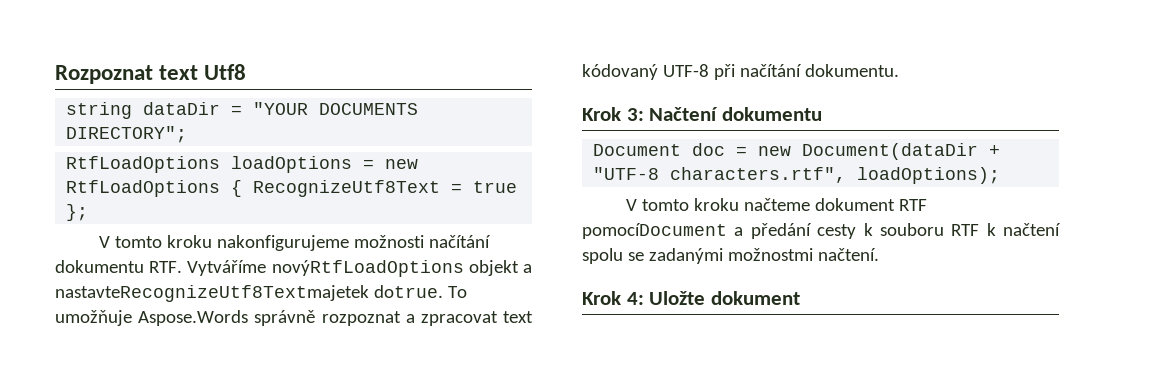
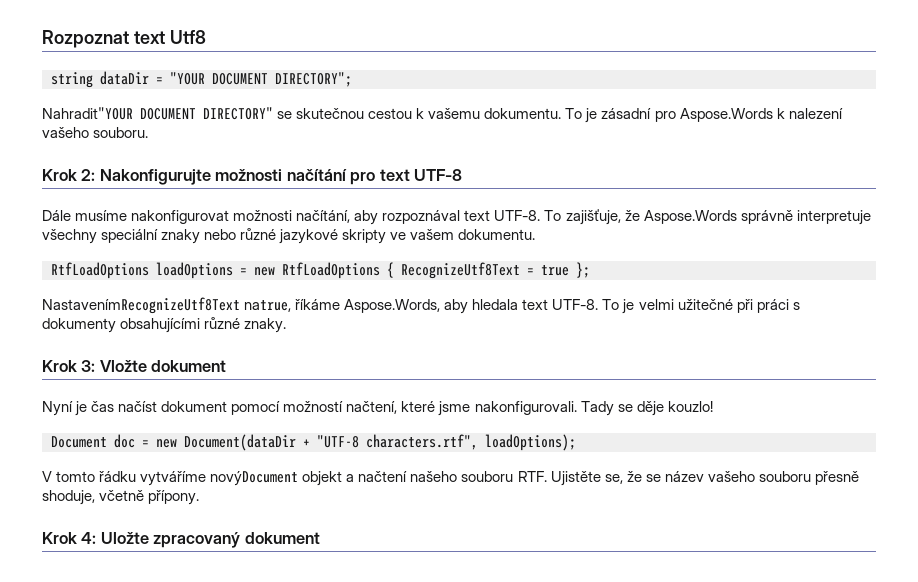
- string dataDir = "YOUR DOCUMENTS DIRECTORY";
+ string dataDir = "YOUR DOCUMENT DIRECTORY";
+ Nahradit"YOUR DOCUMENT DIRECTORY" se skutečnou cestou k vašemu dokumentu. To je zásadní pro Aspose.Words k nalezení vašeho souboru.
+ Krok 2: Nakonfigurujte možnosti načítání pro text UTF-8
+ Dále musíme nakonfigurovat možnosti načítání, aby rozpoznával text UTF-8. To zajišťuje, že Aspose.Words správně interpretuje všechny speciální znaky nebo různé jazykové skripty ve vašem dokumentu.
- V tomto kroku nakonfigurujeme možnosti načítání dokumentu RTF. Vytváříme novýRtfLoadOptions objekt a nastavteRecognizeUtf8Textmajetek dotrue. To umožňuje Aspose.Words správně rozpoznat a zpracovat text kódovaný UTF-8 při načítání dokumentu.
- Krok 3: Načtení dokumentu
+ NastavenímRecognizeUtf8Text natrue, říkáme Aspose.Words, aby hledala text UTF-8. To je velmi užitečné při práci s dokumenty obsahujícími různé znaky.
+ Krok 3: Vložte dokument
+ Nyní je čas načíst dokument pomocí možností načtení, které jsme nakonfigurovali. Tady se děje kouzlo!
- V tomto kroku načteme dokument RTF pomocíDocument a předání cesty k souboru RTF k načtení spolu se zadanými možnostmi načtení.
+ V tomto řádku vytváříme novýDocument objekt a načtení našeho souboru RTF. Ujistěte se, že se název vašeho souboru přesně shoduje, včetně přípony.
- Krok 4: Uložte dokument
+ Krok 4: Uložte zpracovaný dokument

